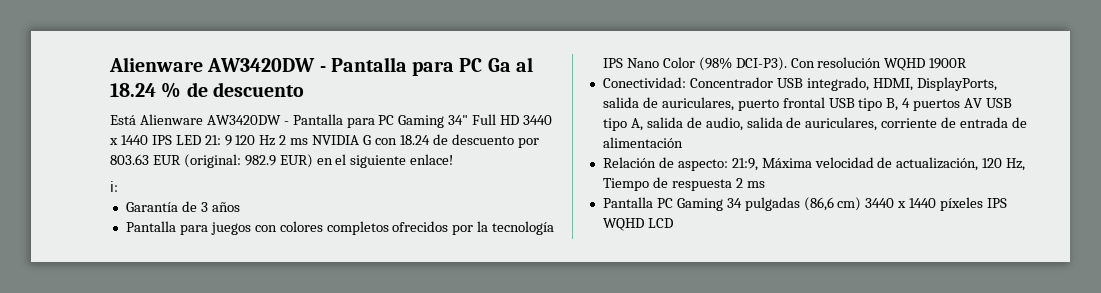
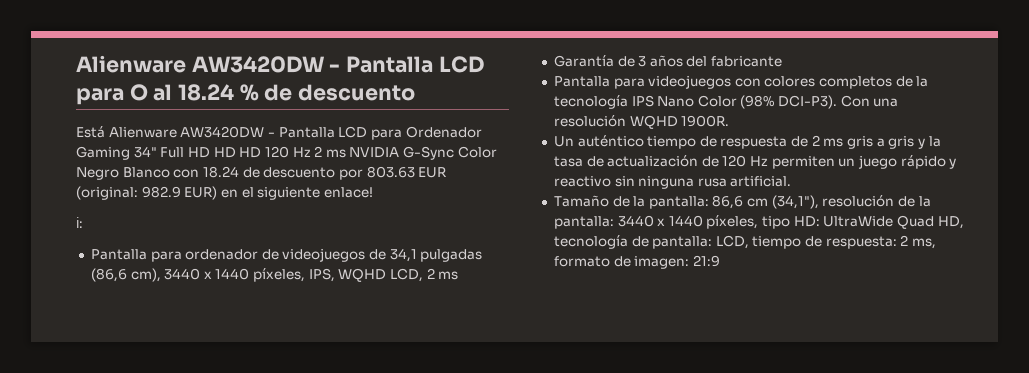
- Alienware AW3420DW - Pantalla para PC Ga al 18.24 % de descuento
+ Alienware AW3420DW - Pantalla LCD para O al 18.24 % de descuento
- Está Alienware AW3420DW - Pantalla para PC Gaming 34" Full HD 3440 x 1440 IPS LED 21: 9 120 Hz 2 ms NVIDIA G con 18.24 de descuento por 803.63 EUR (original: 982.9 EUR) en el siguiente enlace!
+ Está Alienware AW3420DW - Pantalla LCD para Ordenador Gaming 34" Full HD HD HD 120 Hz 2 ms NVIDIA G-Sync Color Negro Blanco con 18.24 de descuento por 803.63 EUR (original: 982.9 EUR) en el siguiente enlace!
+ Pantalla para ordenador de videojuegos de 34,1 pulgadas (86,6 cm), 3440 x 1440 píxeles, IPS, WQHD LCD, 2 ms
- Garantía de 3 años
- Pantalla para juegos con colores completos ofrecidos por la tecnología IPS Nano Color (98% DCI-P3).
+ Garantía de 3 años del fabricante
+ Pantalla para videojuegos con colores completos de la tecnología IPS Nano Color (98% DCI-P3).
- Con resolución WQHD 1900R
- Conectividad: Concentrador USB integrado, HDMI, DisplayPorts, salida de auriculares, puerto frontal USB tipo B, 4 puertos AV USB tipo A, salida de audio, salida de auriculares, corriente de entrada de alimentación
- Relación de aspecto: 21:9, Máxima velocidad de actualización, 120 Hz, Tiempo de respuesta 2 ms
- Pantalla PC Gaming 34 pulgadas (86,6 cm) 3440 x 1440 píxeles IPS WQHD LCD
+ Con una resolución WQHD 1900R.
+ Un auténtico tiempo de respuesta de 2 ms gris a gris y la tasa de actualización de 120 Hz permiten un juego rápido y reactivo sin ninguna rusa artificial.
+ Tamaño de la pantalla: 86,6 cm (34,1"), resolución de la pantalla: 3440 x 1440 píxeles, tipo HD: UltraWide Quad HD, tecnología de pantalla: LCD, tiempo de respuesta: 2 ms, formato de imagen: 21:9

